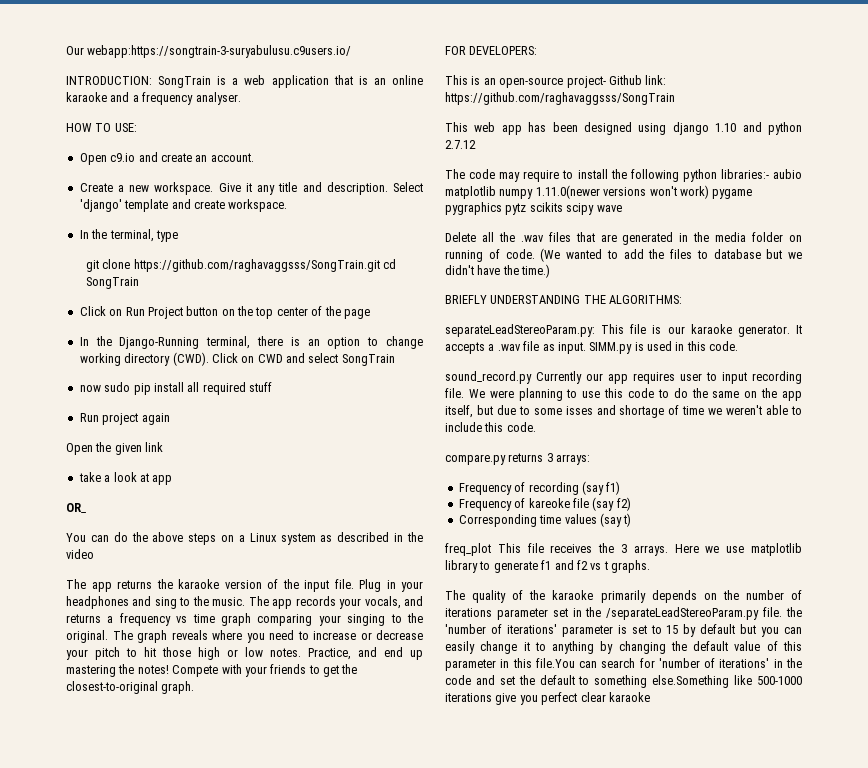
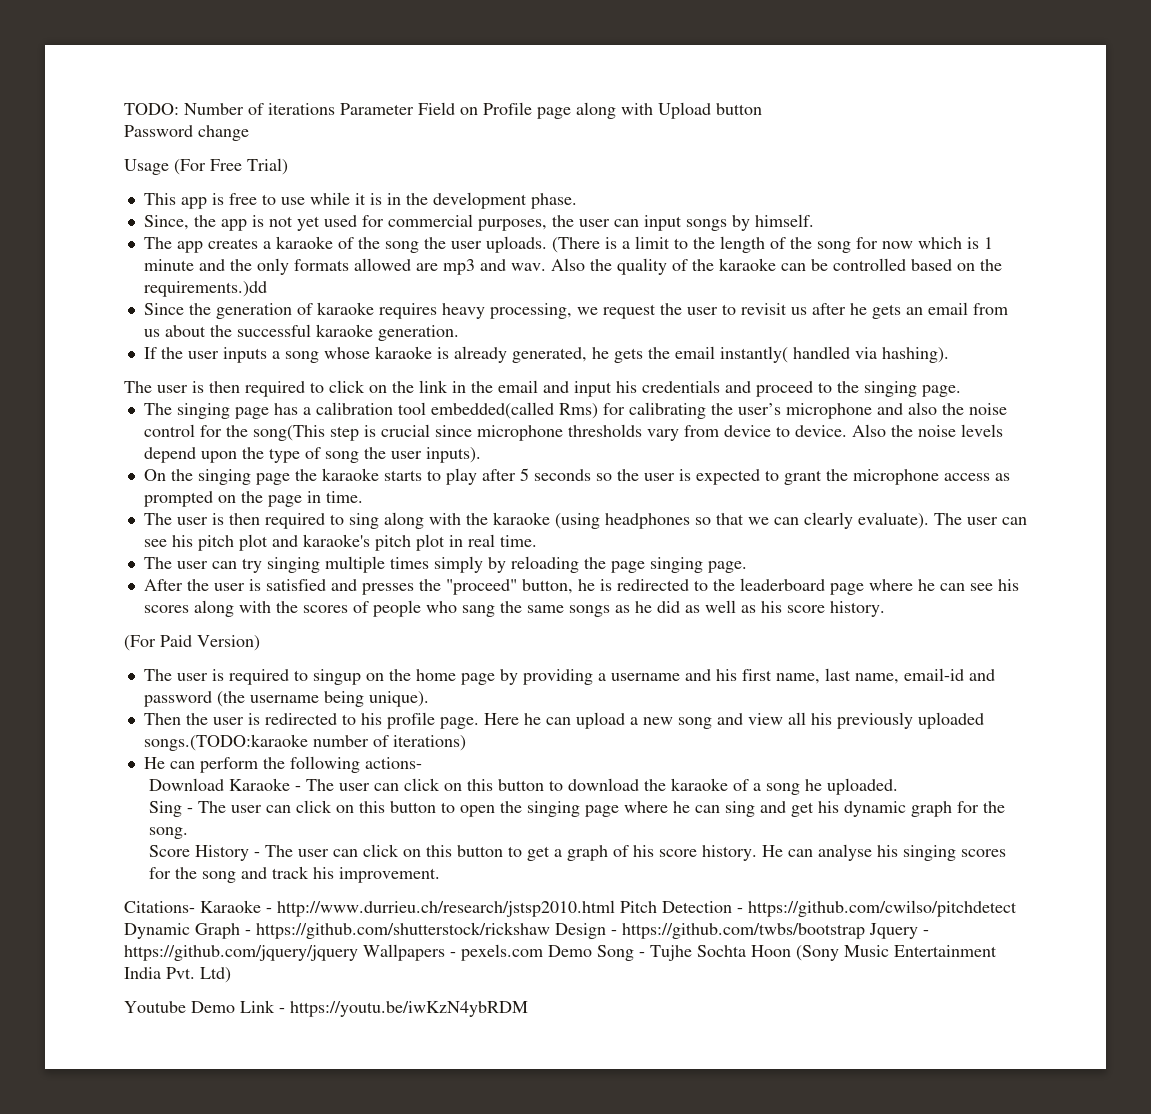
- Our webapp:https://songtrain-3-suryabulusu.c9users.io/
- INTRODUCTION: SongTrain is a web application that is an online karaoke and a frequency analyser.
- HOW TO USE:
- Open c9.io and create an account.
- Create a new workspace. Give it any title and description. Select 'django' template and create workspace.
- In the terminal, type
- git clone https://github.com/raghavaggsss/SongTrain.git cd SongTrain
- Click on Run Project button on the top center of the page
- In the Django-Running terminal, there is an option to change working directory (CWD). Click on CWD and select SongTrain
- now sudo pip install all required stuff
- Run project again
- Open the given link
- take a look at app
- OR_
- You can do the above steps on a Linux system as described in the video
- The app returns the karaoke version of the input file. Plug in your headphones and sing to the music. The app records your vocals, and returns a frequency vs time graph comparing your singing to the original. The graph reveals where you need to increase or decrease your pitch to hit those high or low notes. Practice, and end up mastering the notes! Compete with your friends to get the closest-to-original graph.
- FOR DEVELOPERS:
- This is an open-source project- Github link: https://github.com/raghavaggsss/SongTrain
- This web app has been designed using django 1.10 and python 2.7.12
- The code may require to install the following python libraries:- aubio matplotlib numpy 1.11.0(newer versions won't work) pygame pygraphics pytz scikits scipy wave
- Delete all the .wav files that are generated in the media folder on running of code. (We wanted to add the files to database but we didn't have the time.)
- BRIEFLY UNDERSTANDING THE ALGORITHMS:
- separateLeadStereoParam.py: This file is our karaoke generator. It accepts a .wav file as input. SIMM.py is used in this code.
- sound_record.py Currently our app requires user to input recording file. We were planning to use this code to do the same on the app itself, but due to some isses and shortage of time we weren't able to include this code.
- compare.py returns 3 arrays:
- Frequency of recording (say f1)
- Frequency of kareoke file (say f2)
- Corresponding time values (say t)
- freq_plot This file receives the 3 arrays. Here we use matplotlib library to generate f1 and f2 vs t graphs.
- The quality of the karaoke primarily depends on the number of iterations parameter set in the /separateLeadStereoParam.py file. the 'number of iterations' parameter is set to 15 by default but you can easily change it to anything by changing the default value of this parameter in this file.You can search for 'number of iterations' in the code and set the default to something else.Something like 500-1000 iterations give you perfect clear karaoke
+ TODO: Number of iterations Parameter Field on Profile page along with Upload button
+ Password change
+ Usage (For Free Trial)
+ This app is free to use while it is in the development phase.
+ Since, the app is not yet used for commercial purposes, the user can input songs by himself.
+ The app creates a karaoke of the song the user uploads. (There is a limit to the length of the song for now which is 1 minute and the only formats allowed are mp3 and wav. Also the quality of the karaoke can be controlled based on the requirements.)dd
+ Since the generation of karaoke requires heavy processing, we request the user to revisit us after he gets an email from us about the successful karaoke generation.
+ If the user inputs a song whose karaoke is already generated, he gets the email instantly( handled via hashing).
+ The user is then required to click on the link in the email and input his credentials and proceed to the singing page.
+ The singing page has a calibration tool embedded(called Rms) for calibrating the user’s microphone and also the noise control for the song(This step is crucial since microphone thresholds vary from device to device. Also the noise levels depend upon the type of song the user inputs).
+ On the singing page the karaoke starts to play after 5 seconds so the user is expected to grant the microphone access as prompted on the page in time.
+ The user is then required to sing along with the karaoke (using headphones so that we can clearly evaluate). The user can see his pitch plot and karaoke's pitch plot in real time.
+ The user can try singing multiple times simply by reloading the page singing page.
+ After the user is satisfied and presses the "proceed" button, he is redirected to the leaderboard page where he can see his scores along with the scores of people who sang the same songs as he did as well as his score history.
+ (For Paid Version)
+ The user is required to singup on the home page by providing a username and his first name, last name, email-id and password (the username being unique).
+ Then the user is redirected to his profile page. Here he can upload a new song and view all his previously uploaded songs.(TODO:karaoke number of iterations)
+ He can perform the following actions-
+ Download Karaoke - The user can click on this button to download the karaoke of a song he uploaded.
+ Sing - The user can click on this button to open the singing page where he can sing and get his dynamic graph for the song.
+ Score History - The user can click on this button to get a graph of his score history. He can analyse his singing scores for the song and track his improvement.
+ Citations- Karaoke - http://www.durrieu.ch/research/jstsp2010.html Pitch Detection - https://github.com/cwilso/pitchdetect Dynamic Graph - https://github.com/shutterstock/rickshaw Design - https://github.com/twbs/bootstrap Jquery - https://github.com/jquery/jquery Wallpapers - pexels.com Demo Song - Tujhe Sochta Hoon (Sony Music Entertainment India Pvt. Ltd)
+ Youtube Demo Link - https://youtu.be/iwKzN4ybRDM

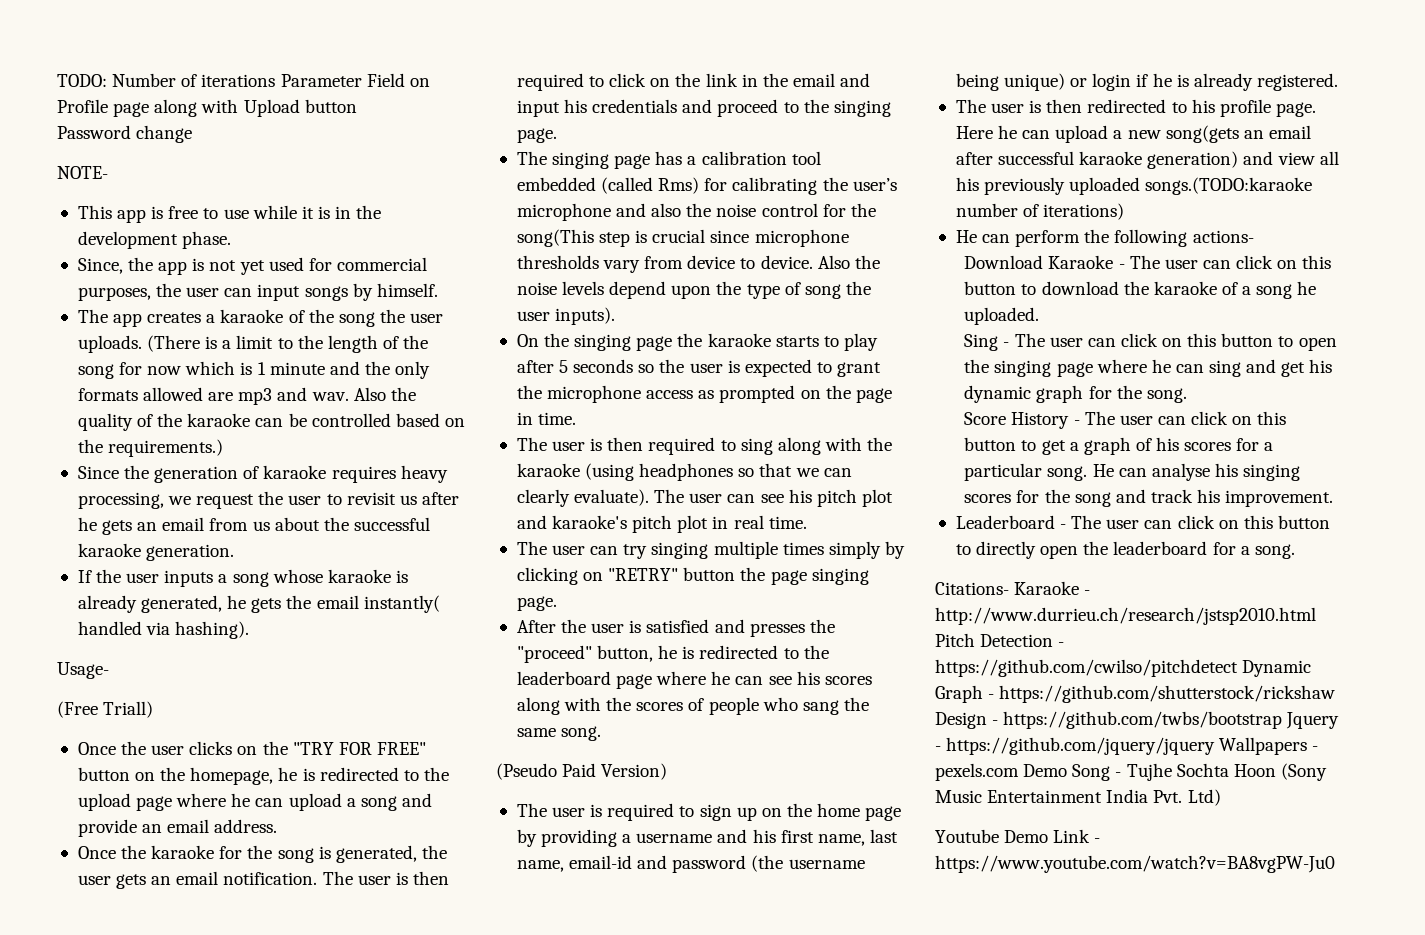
- Usage (For Free Trial)
+ NOTE-
- Also the quality of the karaoke can be controlled based on the requirements.)dd
+ Also the quality of the karaoke can be controlled based on the requirements.)
+ Usage-
+ (Free Triall)
+ Once the user clicks on the "TRY FOR FREE" button on the homepage, he is redirected to the upload page where he can upload a song and provide an email address.
+ Once the karaoke for the song is generated, the user gets an email notification.
- The singing page has a calibration tool embedded(called Rms) for calibrating the user’s microphone and also the noise control for the song(This step is crucial since microphone thresholds vary from device to device.
+ The singing page has a calibration tool embedded (called Rms) for calibrating the user’s microphone and also the noise control for the song(This step is crucial since microphone thresholds vary from device to device.
- The user can try singing multiple times simply by reloading the page singing page.
+ The user can try singing multiple times simply by clicking on "RETRY" button the page singing page.
- After the user is satisfied and presses the "proceed" button, he is redirected to the leaderboard page where he can see his scores along with the scores of people who sang the same songs as he did as well as his score history.
- (For Paid Version)
+ After the user is satisfied and presses the "proceed" button, he is redirected to the leaderboard page where he can see his scores along with the scores of people who sang the same song.
+ (Pseudo Paid Version)
- The user is required to singup on the home page by providing a username and his first name, last name, email-id and password (the username being unique).
- Then the user is redirected to his profile page.
+ The user is required to sign up on the home page by providing a username and his first name, last name, email-id and password (the username being unique) or login if he is already registered.
+ The user is then redirected to his profile page.
- Here he can upload a new song and view all his previously uploaded songs.(TODO:karaoke number of iterations)
+ Here he can upload a new song(gets an email after successful karaoke generation) and view all his previously uploaded songs.(TODO:karaoke number of iterations)
- Score History - The user can click on this button to get a graph of his score history.
+ Score History - The user can click on this button to get a graph of his scores for a particular song.
+ Leaderboard - The user can click on this button to directly open the leaderboard for a song.
- Youtube Demo Link - https://youtu.be/iwKzN4ybRDM
+ Youtube Demo Link - https://www.youtube.com/watch?v=BA8vgPW-Ju0

